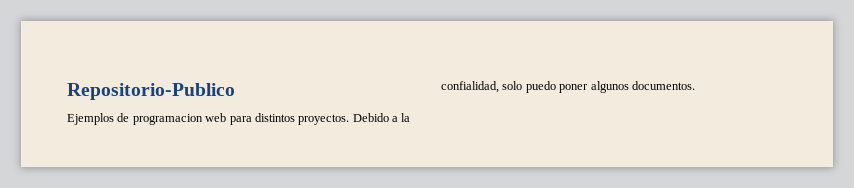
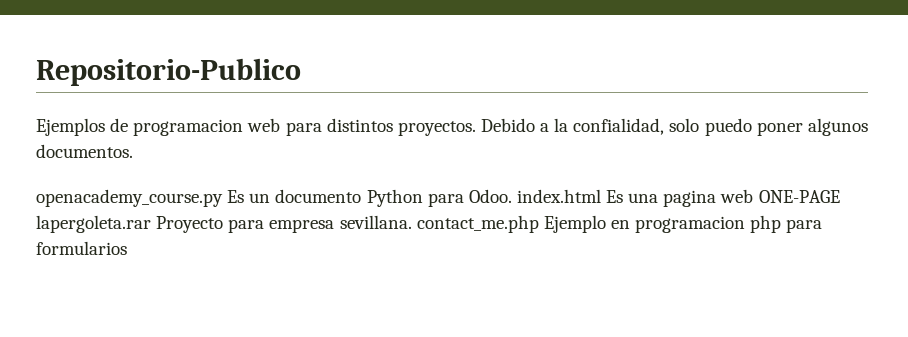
+ openacademy_course.py Es un documento Python para Odoo. index.html Es una pagina web ONE-PAGE lapergoleta.rar Proyecto para empresa sevillana. contact_me.php Ejemplo en programacion php para formularios

